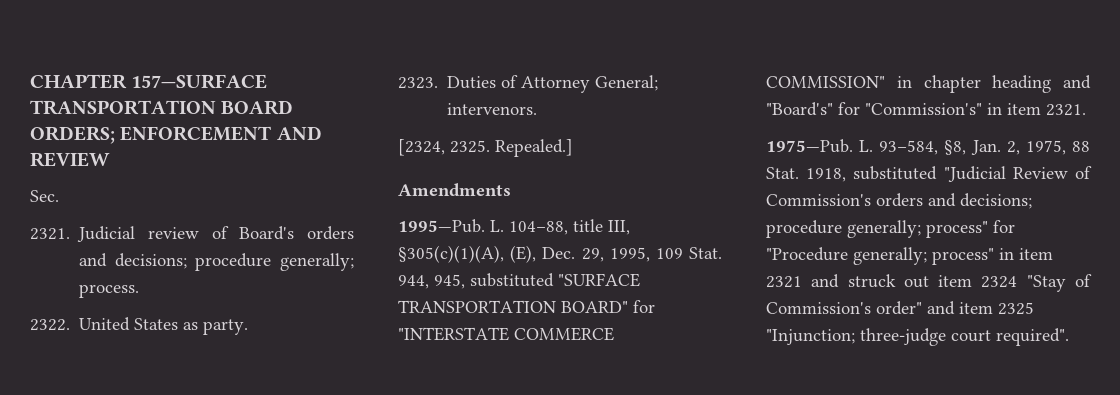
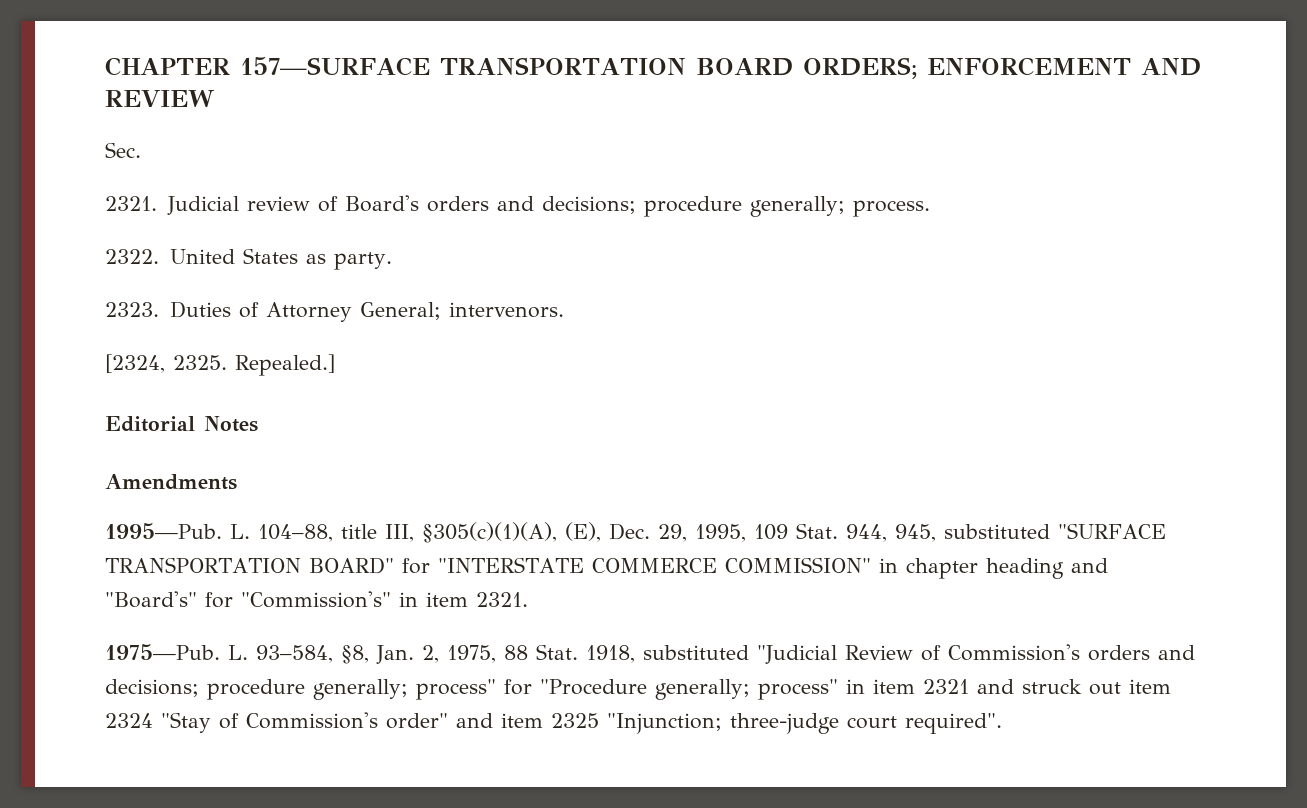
+ Editorial Notes

